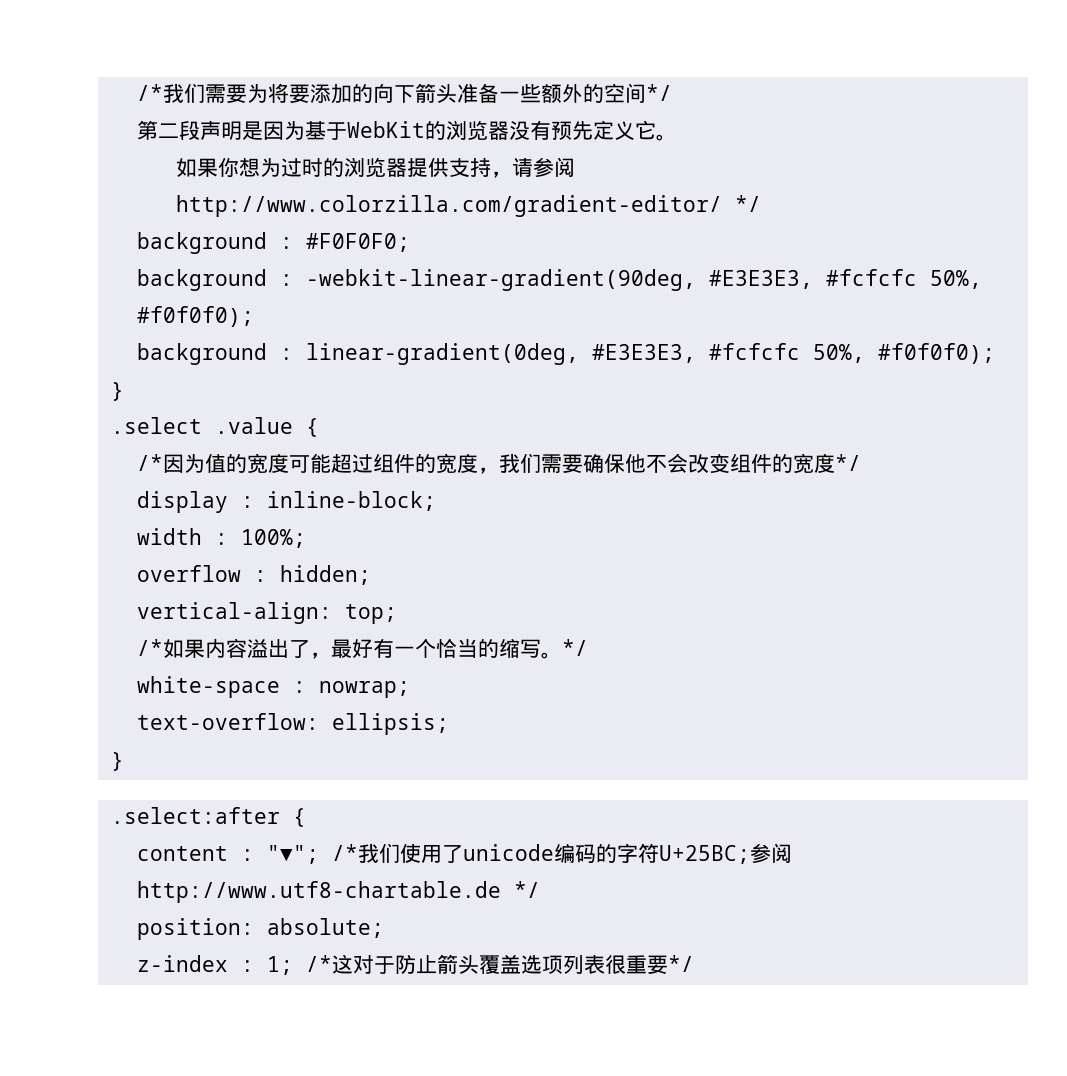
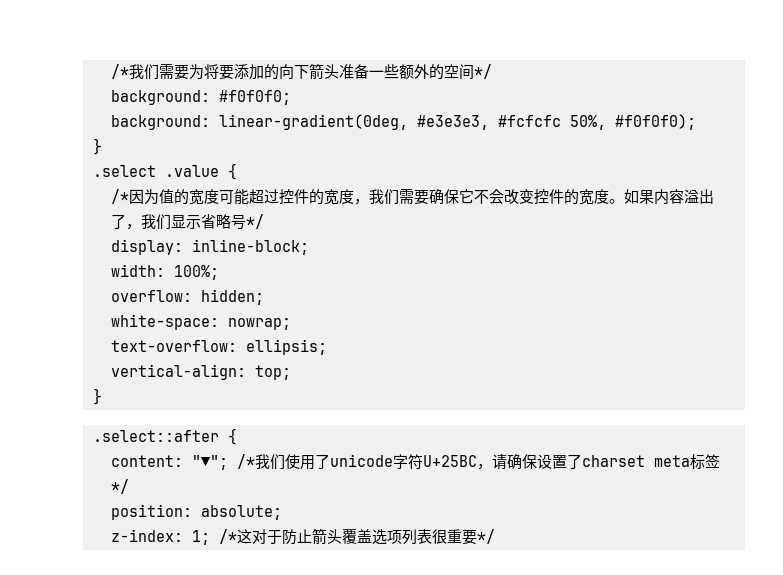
- 第二段声明是因为基于WebKit的浏览器没有预先定义它。
- 如果你想为过时的浏览器提供支持，请参阅http://www.colorzilla.com/gradient-editor/ */
- background : #F0F0F0;
- background : -webkit-linear-gradient(90deg, #E3E3E3, #fcfcfc 50%, #f0f0f0);
- background : linear-gradient(0deg, #E3E3E3, #fcfcfc 50%, #f0f0f0);
+ background: #f0f0f0;
+ background: linear-gradient(0deg, #e3e3e3, #fcfcfc 50%, #f0f0f0);
- /*因为值的宽度可能超过组件的宽度，我们需要确保他不会改变组件的宽度*/
- display : inline-block;
- width : 100%;
- overflow : hidden;
- vertical-align: top;
- /*如果内容溢出了，最好有一个恰当的缩写。*/
- white-space : nowrap;
+ /*因为值的宽度可能超过控件的宽度，我们需要确保它不会改变控件的宽度。如果内容溢出了，我们显示省略号*/
+ display: inline-block;
+ width: 100%;
+ overflow: hidden;
+ white-space: nowrap;
  text-overflow: ellipsis;
+ vertical-align: top;
  }
- .select:after {
- content : "▼"; /*我们使用了unicode编码的字符U+25BC;参阅http://www.utf8-chartable.de */
+ .select::after {
+ content: "▼"; /*我们使用了unicode字符U+25BC，请确保设置了charset meta标签*/
- z-index : 1; /*这对于防止箭头覆盖选项列表很重要*/
+ z-index: 1; /*这对于防止箭头覆盖选项列表很重要*/

